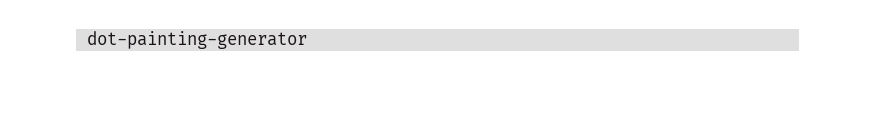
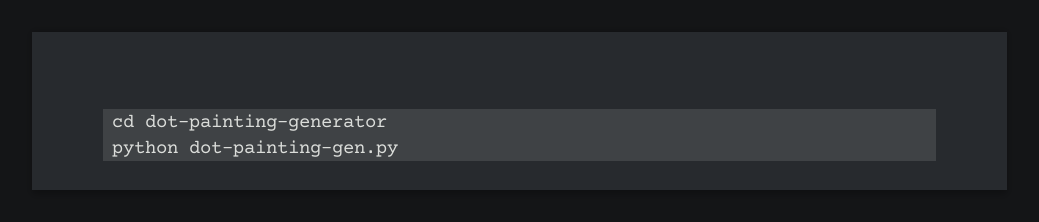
- dot-painting-generator
+ cd dot-painting-generator
+ python dot-painting-gen.py

